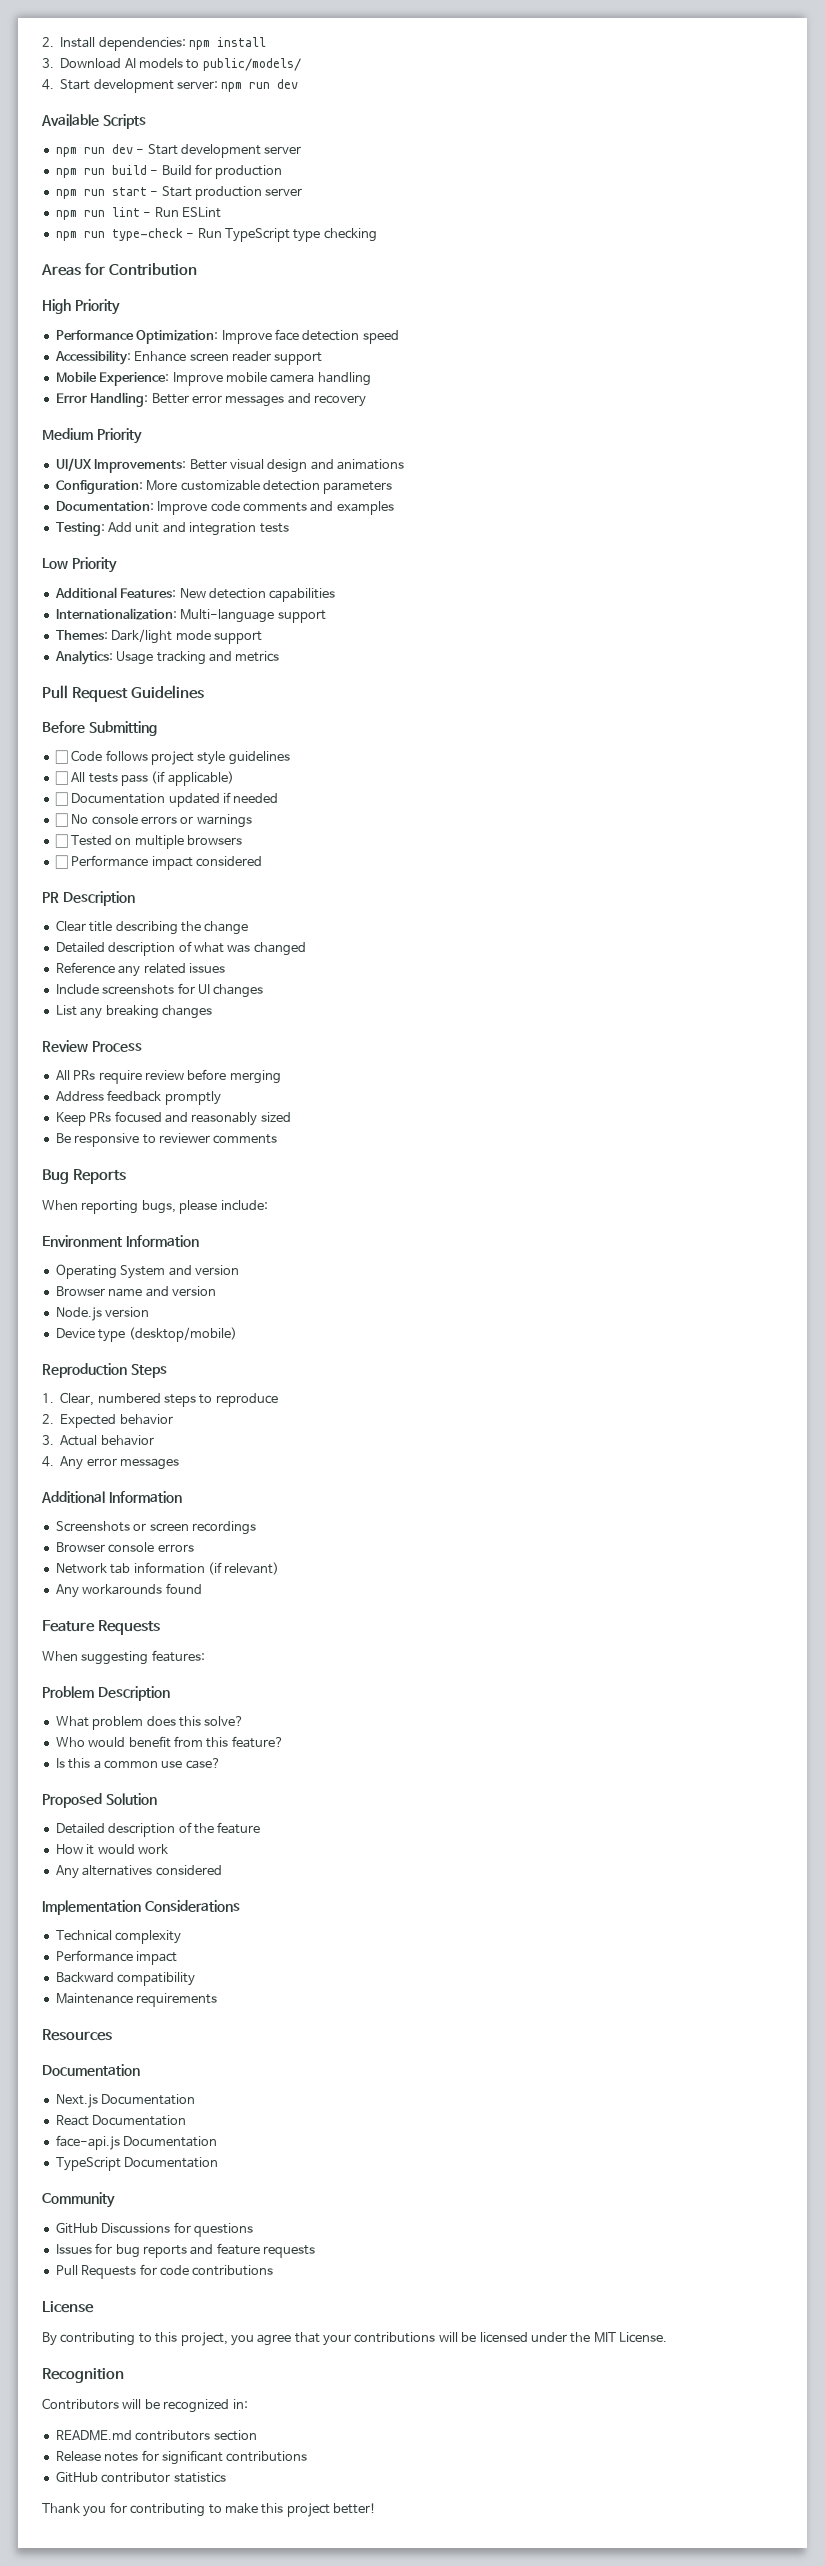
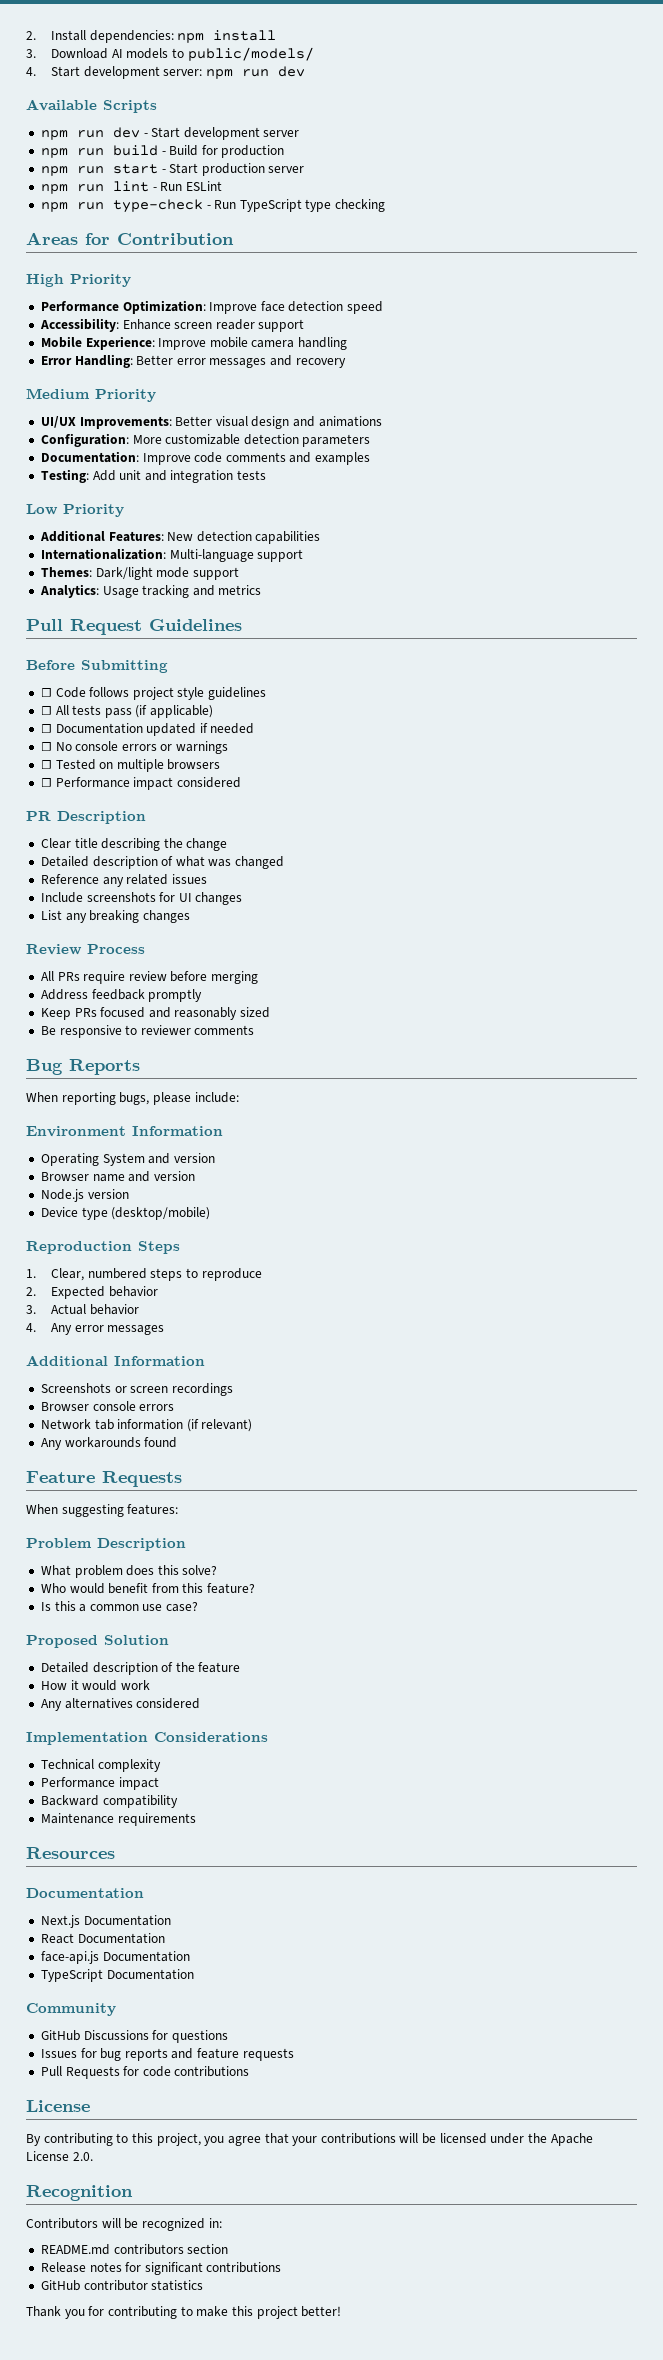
- By contributing to this project, you agree that your contributions will be licensed under the MIT License.
+ By contributing to this project, you agree that your contributions will be licensed under the Apache License 2.0.

